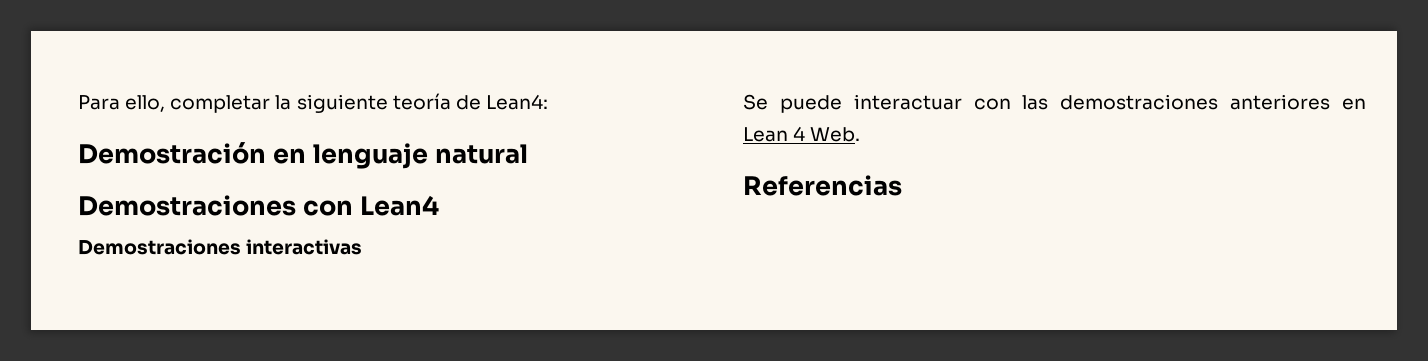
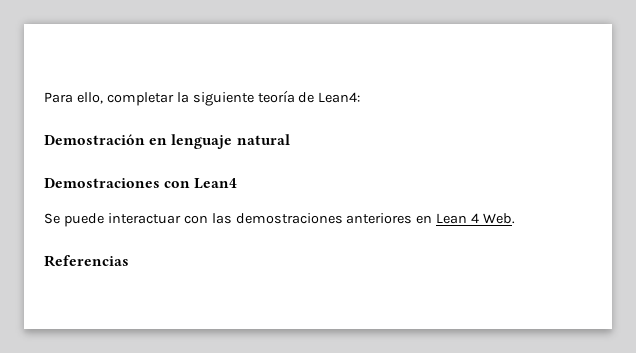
- Demostraciones interactivas

